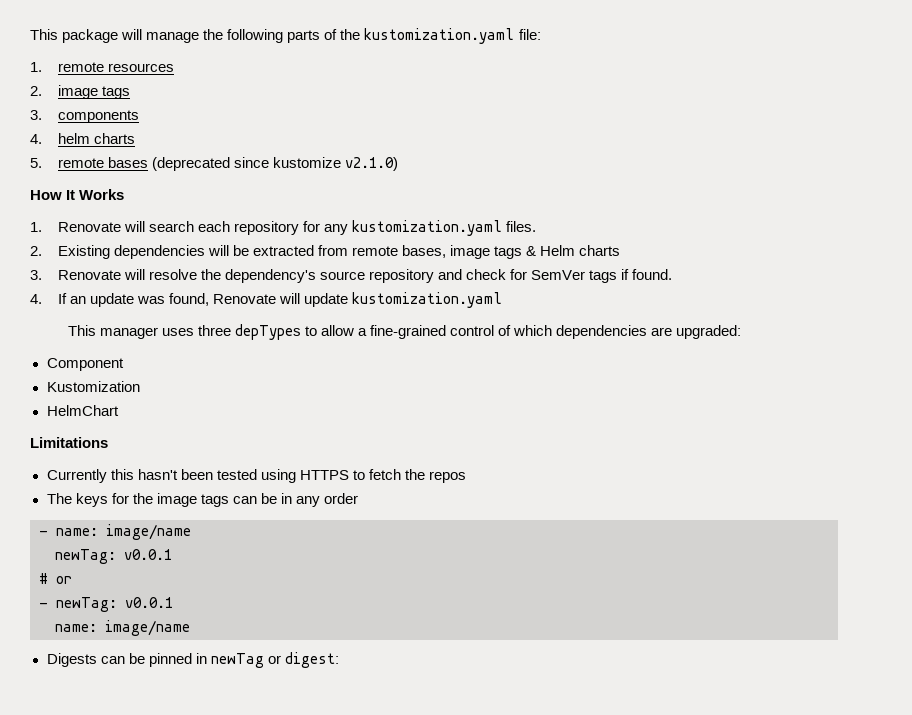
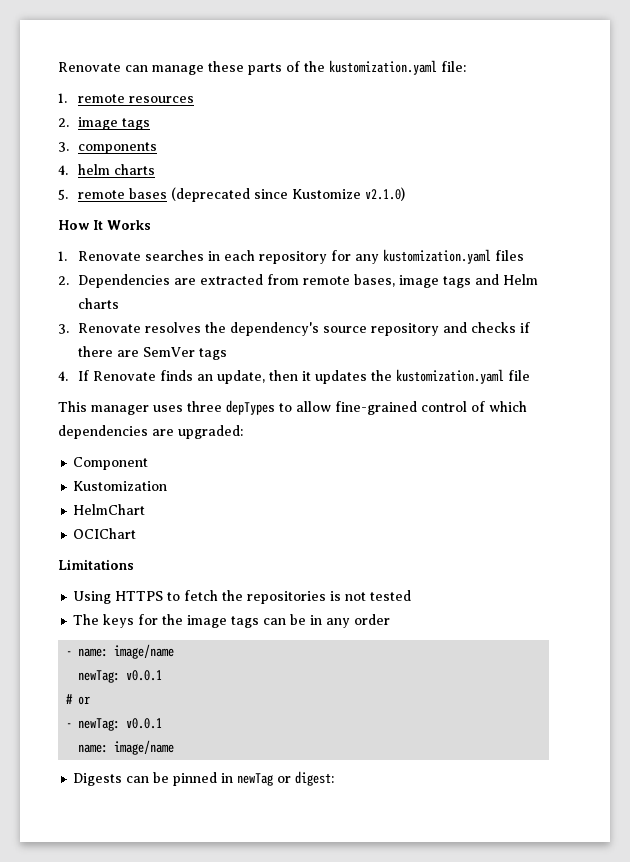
- This package will manage the following parts of the kustomization.yaml file:
+ Renovate can manage these parts of the kustomization.yaml file:
- 5. remote bases (deprecated since kustomize v2.1.0)
+ 5. remote bases (deprecated since Kustomize v2.1.0)
- 1. Renovate will search each repository for any kustomization.yaml files.
- 2. Existing dependencies will be extracted from remote bases, image tags & Helm charts
+ 1. Renovate searches in each repository for any kustomization.yaml files
+ 2. Dependencies are extracted from remote bases, image tags and Helm charts
- 3. Renovate will resolve the dependency's source repository and check for SemVer tags if found.
+ 3. Renovate resolves the dependency's source repository and checks if there are SemVer tags
- 4. If an update was found, Renovate will update kustomization.yaml
+ 4. If Renovate finds an update, then it updates the kustomization.yaml file
- This manager uses three depTypes to allow a fine-grained control of which dependencies are upgraded:
+ This manager uses three depTypes to allow fine-grained control of which dependencies are upgraded:
+ OCIChart
- Currently this hasn't been tested using HTTPS to fetch the repos
+ Using HTTPS to fetch the repositories is not tested

